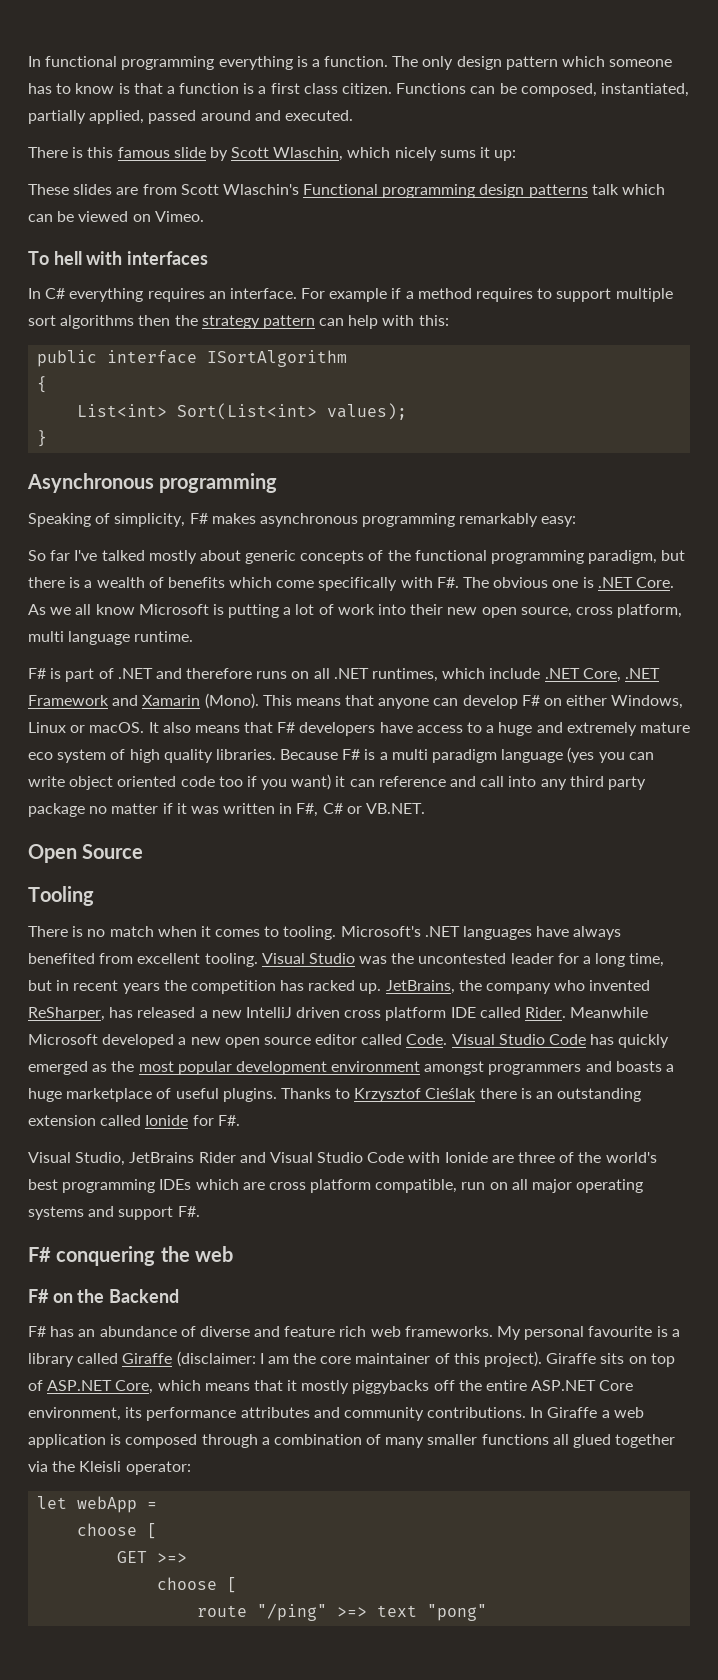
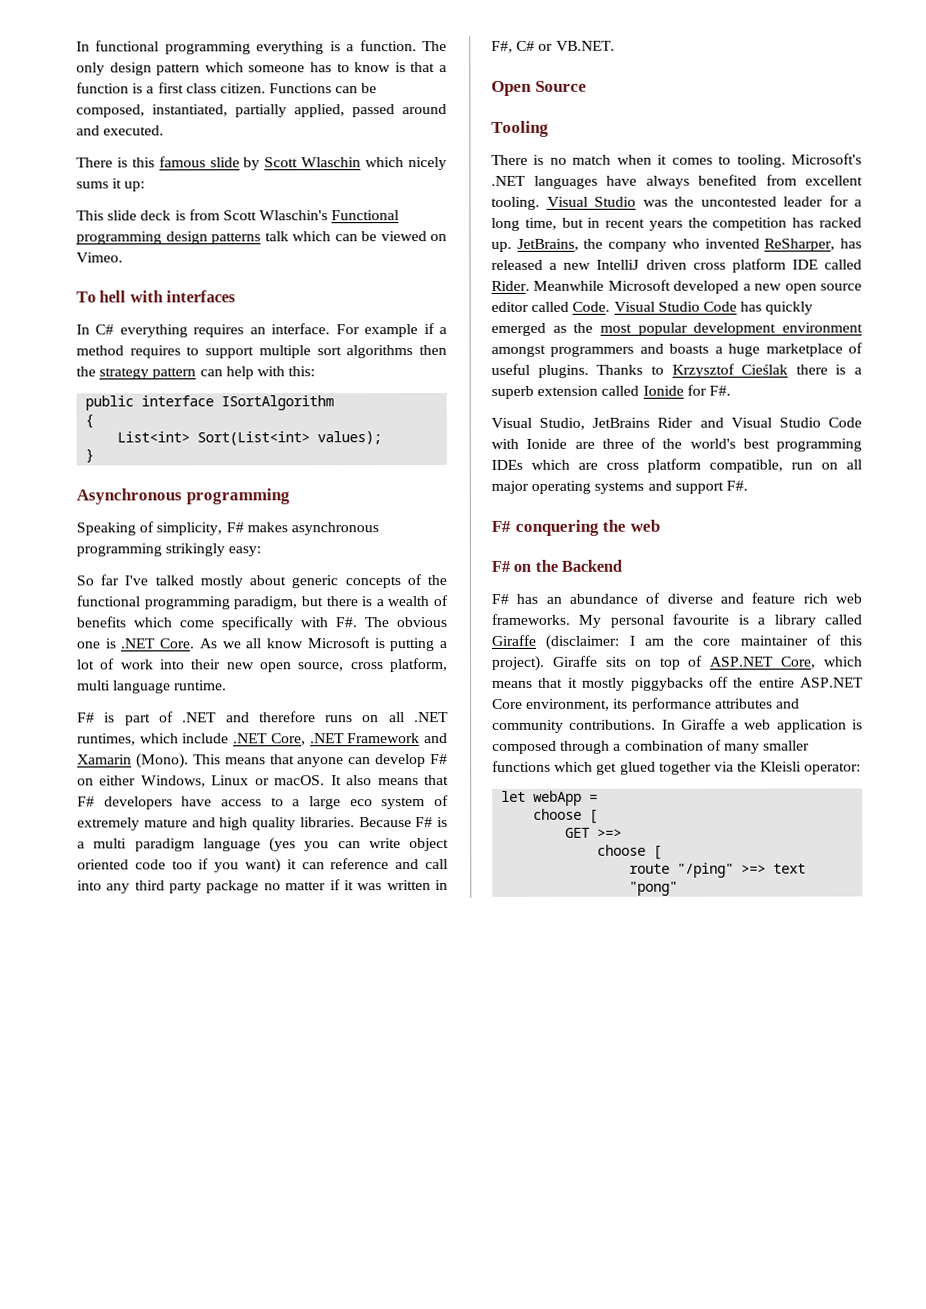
- There is this famous slide by Scott Wlaschin, which nicely sums it up:
+ There is this famous slide by Scott Wlaschin which nicely sums it up:
- These slides are from Scott Wlaschin's Functional programming design patterns talk which can be viewed on Vimeo.
+ This slide deck is from Scott Wlaschin's Functional programming design patterns talk which can be viewed on Vimeo.
- Speaking of simplicity, F# makes asynchronous programming remarkably easy:
+ Speaking of simplicity, F# makes asynchronous programming strikingly easy:
- It also means that F# developers have access to a huge and extremely mature eco system of high quality libraries.
+ It also means that F# developers have access to a large eco system of extremely mature and high quality libraries.
- Thanks to Krzysztof Cieślak there is an outstanding extension called Ionide for F#.
+ Thanks to Krzysztof Cieślak there is a superb extension called Ionide for F#.
- In Giraffe a web application is composed through a combination of many smaller functions all glued together via the Kleisli operator:
+ In Giraffe a web application is composed through a combination of many smaller functions which get glued together via the Kleisli operator:

